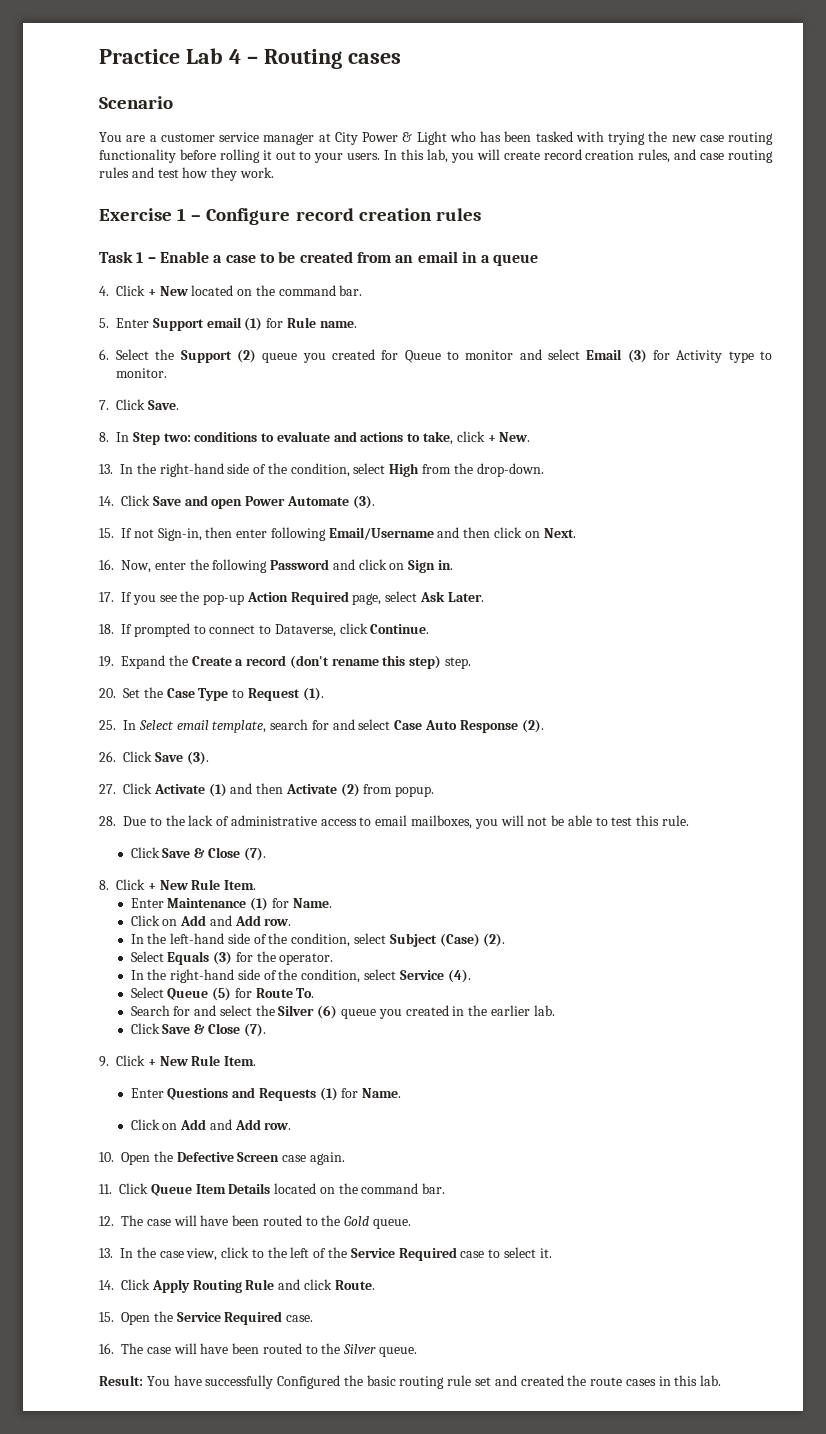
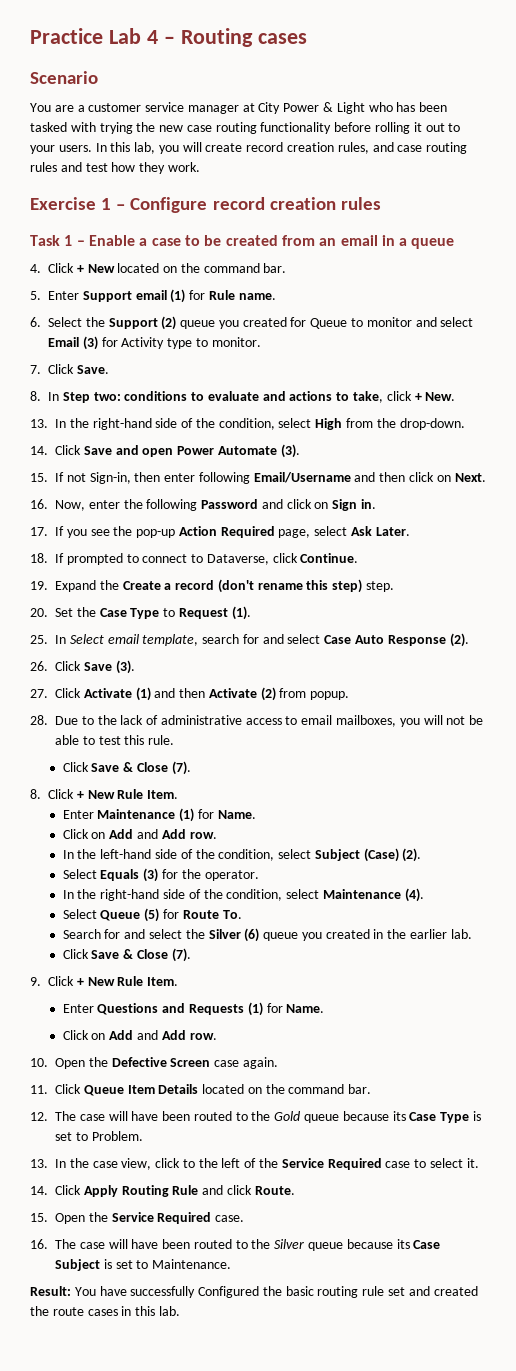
- In the right-hand side of the condition, select Service (4).
+ In the right-hand side of the condition, select Maintenance (4).
- 12. The case will have been routed to the Gold queue.
+ 12. The case will have been routed to the Gold queue because its Case Type is set to Problem.
- 16. The case will have been routed to the Silver queue.
+ 16. The case will have been routed to the Silver queue because its Case Subject is set to Maintenance.

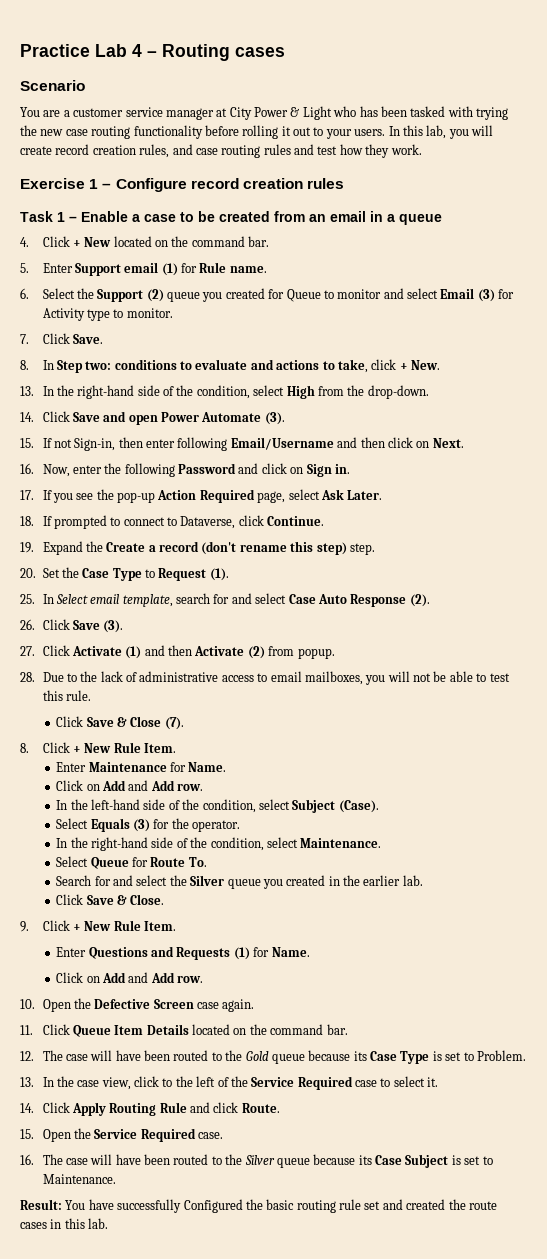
- Enter Maintenance (1) for Name.
+ Enter Maintenance for Name.
- In the left-hand side of the condition, select Subject (Case) (2).
+ In the left-hand side of the condition, select Subject (Case).
- In the right-hand side of the condition, select Maintenance (4).
+ In the right-hand side of the condition, select Maintenance.
- Select Queue (5) for Route To.
+ Select Queue for Route To.
- Search for and select the Silver (6) queue you created in the earlier lab.
- Click Save & Close (7).
+ Search for and select the Silver queue you created in the earlier lab.
+ Click Save & Close.

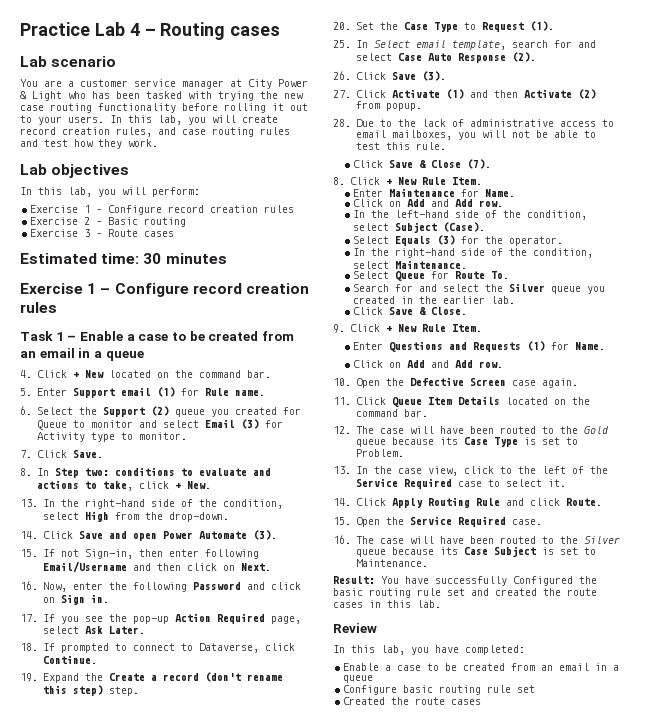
- Scenario
+ Lab scenario
+ Lab objectives
+ In this lab, you will perform:
+ Exercise 1 – Configure record creation rules
+ Exercise 2 – Basic routing
+ Exercise 3 – Route cases
+ Estimated time: 30 minutes
+ Review
+ In this lab, you have completed:
+ Enable a case to be created from an email in a queue
+ Configure basic routing rule set
+ Created the route cases

